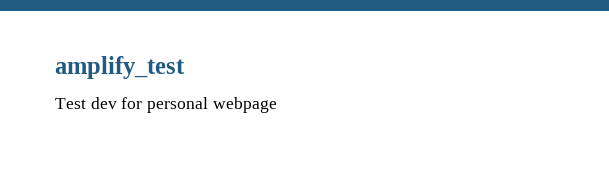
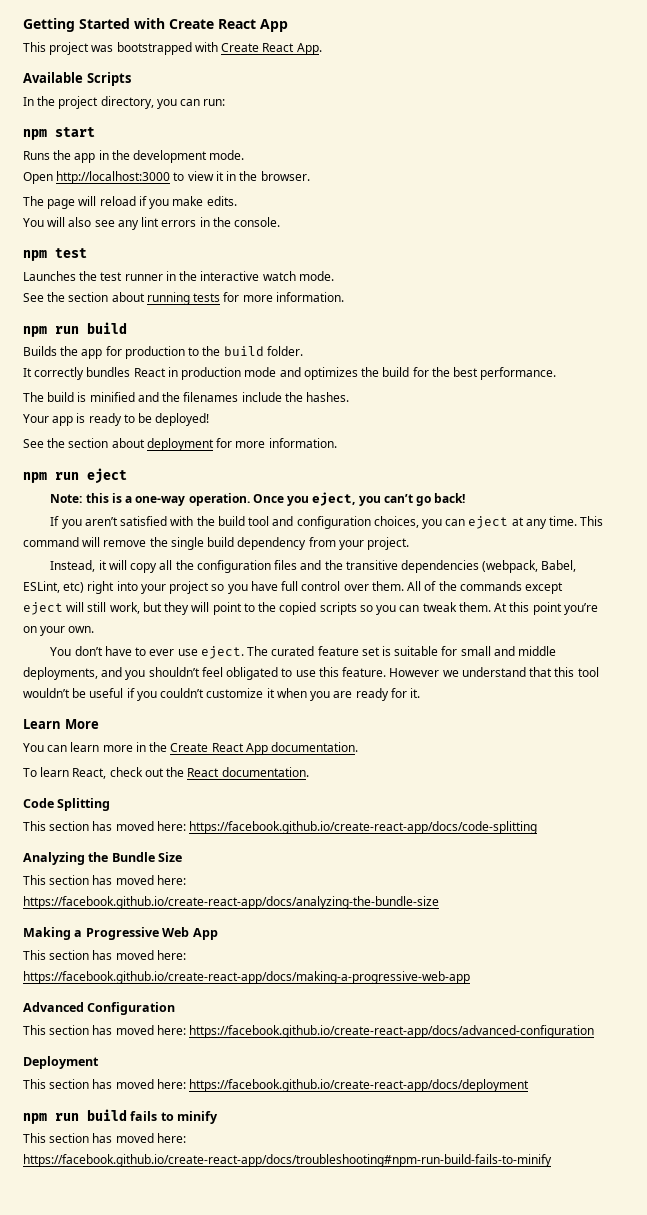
- amplify_test
- Test dev for personal webpage
+ Getting Started with Create React App
+ This project was bootstrapped with Create React App.
+ Available Scripts
+ In the project directory, you can run:
+ npm start
+ Runs the app in the development mode.
+ Open http://localhost:3000 to view it in the browser.
+ The page will reload if you make edits.
+ You will also see any lint errors in the console.
+ npm test
+ Launches the test runner in the interactive watch mode.
+ See the section about running tests for more information.
+ npm run build
+ Builds the app for production to the build folder.
+ It correctly bundles React in production mode and optimizes the build for the best performance.
+ The build is minified and the filenames include the hashes.
+ Your app is ready to be deployed!
+ See the section about deployment for more information.
+ npm run eject
+ Note: this is a one-way operation. Once you eject, you can’t go back!
+ If you aren’t satisfied with the build tool and configuration choices, you can eject at any time. This command will remove the single build dependency from your project.
+ Instead, it will copy all the configuration files and the transitive dependencies (webpack, Babel, ESLint, etc) right into your project so you have full control over them. All of the commands except eject will still work, but they will point to the copied scripts so you can tweak them. At this point you’re on your own.
+ You don’t have to ever use eject. The curated feature set is suitable for small and middle deployments, and you shouldn’t feel obligated to use this feature. However we understand that this tool wouldn’t be useful if you couldn’t customize it when you are ready for it.
+ Learn More
+ You can learn more in the Create React App documentation.
+ To learn React, check out the React documentation.
+ Code Splitting
+ This section has moved here: https://facebook.github.io/create-react-app/docs/code-splitting
+ Analyzing the Bundle Size
+ This section has moved here: https://facebook.github.io/create-react-app/docs/analyzing-the-bundle-size
+ Making a Progressive Web App
+ This section has moved here: https://facebook.github.io/create-react-app/docs/making-a-progressive-web-app
+ Advanced Configuration
+ This section has moved here: https://facebook.github.io/create-react-app/docs/advanced-configuration
+ Deployment
+ This section has moved here: https://facebook.github.io/create-react-app/docs/deployment
+ npm run build fails to minify
+ This section has moved here: https://facebook.github.io/create-react-app/docs/troubleshooting#npm-run-build-fails-to-minify

